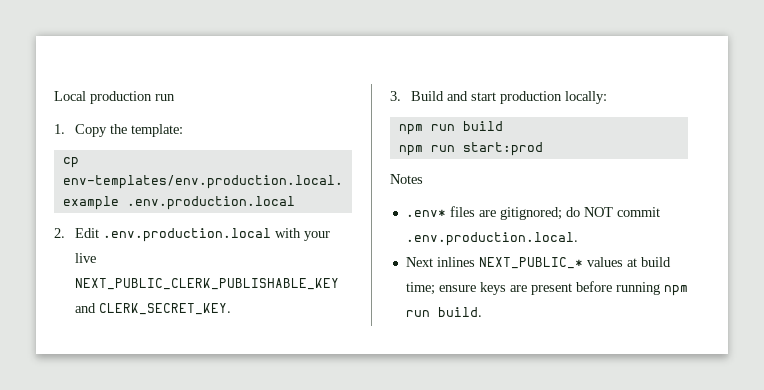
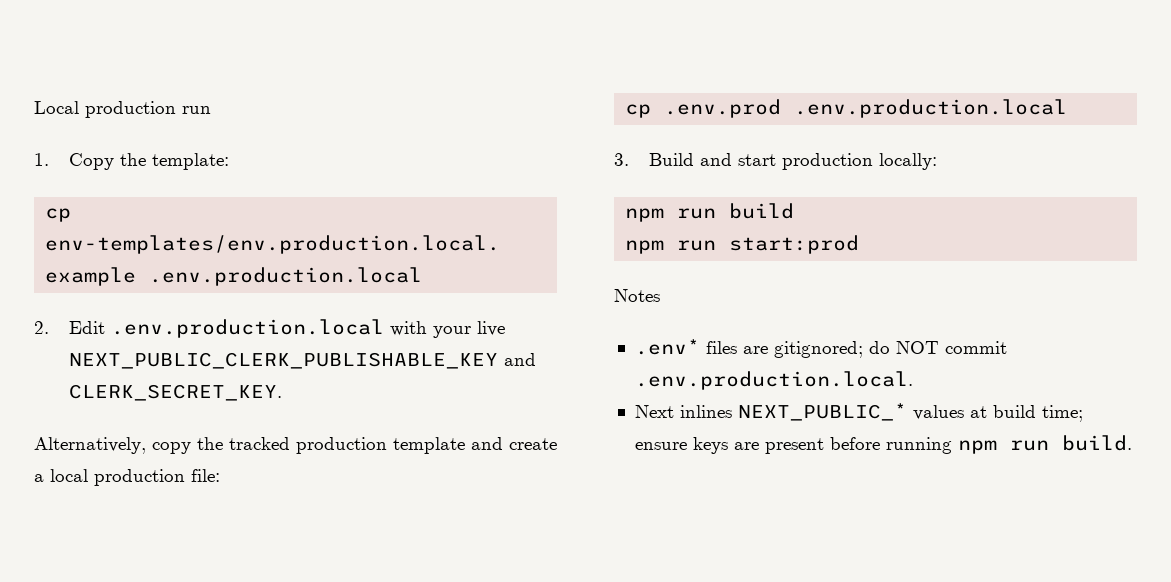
+ Alternatively, copy the tracked production template and create a local production file:
+ cp .env.prod .env.production.local

